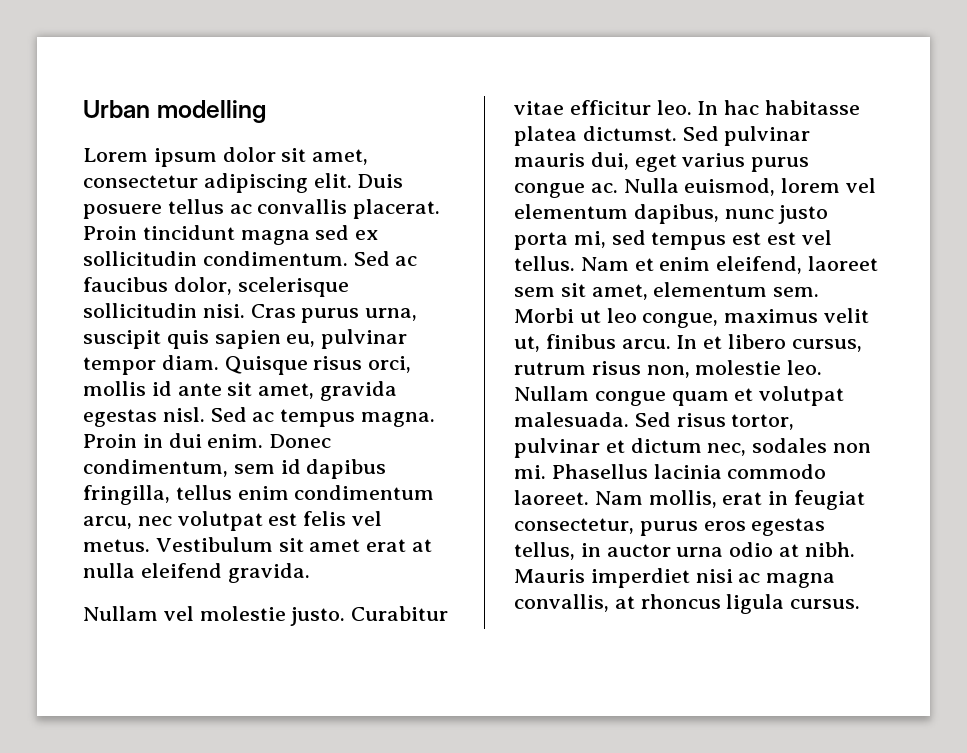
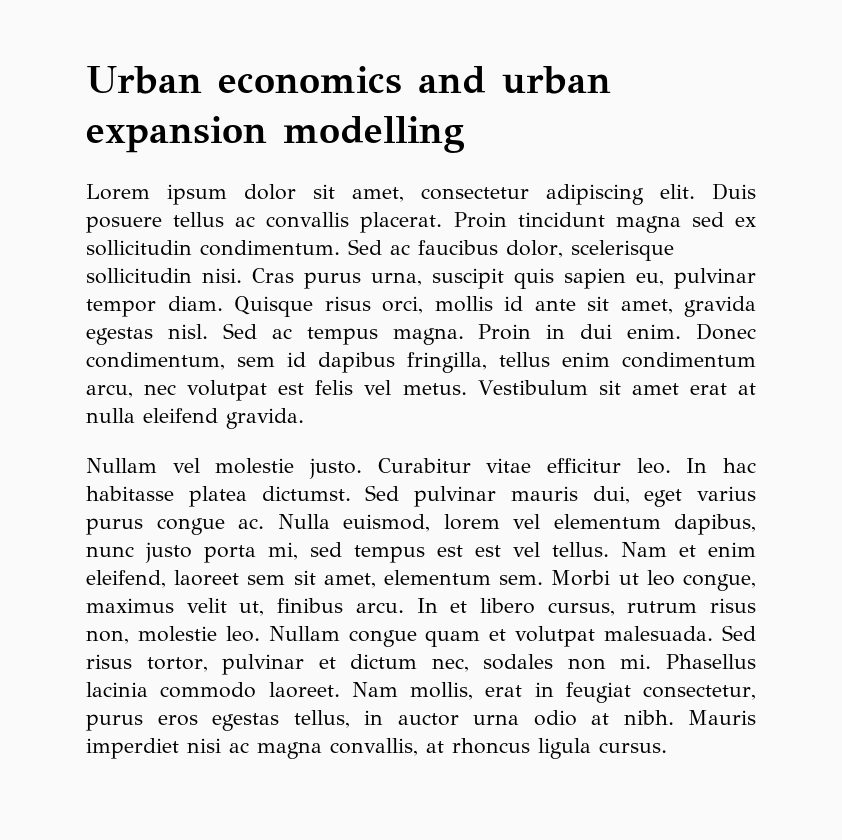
- Urban modelling
+ Urban economics and urban expansion modelling

